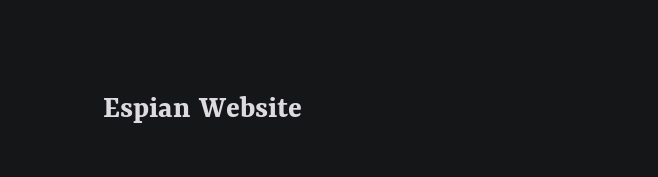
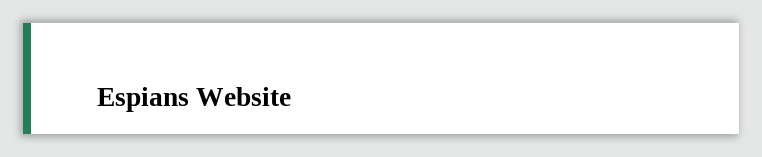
- Espian Website
+ Espians Website

